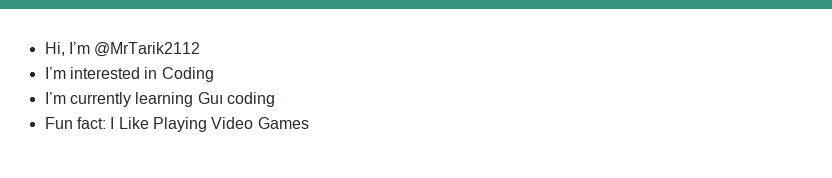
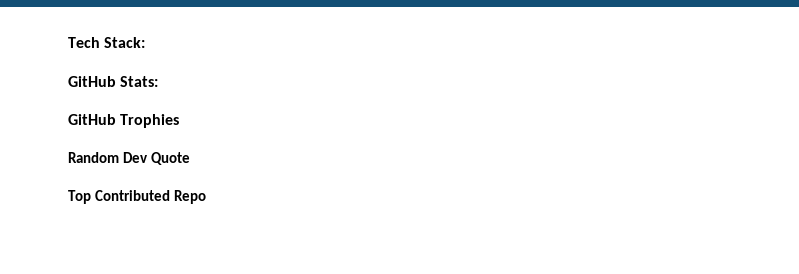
- Hi, I’m @MrTarik2112
- I’m interested in Coding
- I’m currently learning Guı coding
- Fun fact: I Like Playing Video Games
+ Tech Stack:
+ GitHub Stats:
+ GitHub Trophies
+ Random Dev Quote
+ Top Contributed Repo

